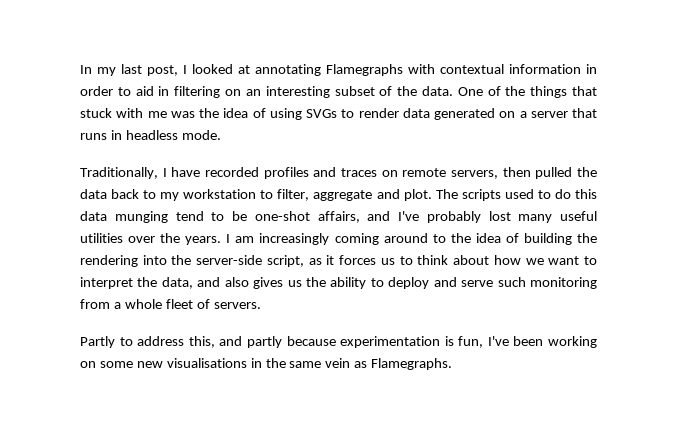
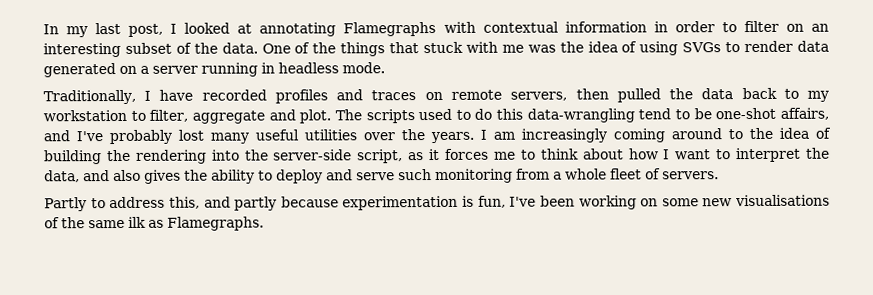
- In my last post, I looked at annotating Flamegraphs with contextual information in order to aid in filtering on an interesting subset of the data.
+ In my last post, I looked at annotating Flamegraphs with contextual information in order to filter on an interesting subset of the data.
- One of the things that stuck with me was the idea of using SVGs to render data generated on a server that runs in headless mode.
+ One of the things that stuck with me was the idea of using SVGs to render data generated on a server running in headless mode.
- The scripts used to do this data munging tend to be one-shot affairs, and I've probably lost many useful utilities over the years.
+ The scripts used to do this data-wrangling tend to be one-shot affairs, and I've probably lost many useful utilities over the years.
- I am increasingly coming around to the idea of building the rendering into the server-side script, as it forces us to think about how we want to interpret the data, and also gives us the ability to deploy and serve such monitoring from a whole fleet of servers.
+ I am increasingly coming around to the idea of building the rendering into the server-side script, as it forces me to think about how I want to interpret the data, and also gives the ability to deploy and serve such monitoring from a whole fleet of servers.
- Partly to address this, and partly because experimentation is fun, I've been working on some new visualisations in the same vein as Flamegraphs.
+ Partly to address this, and partly because experimentation is fun, I've been working on some new visualisations of the same ilk as Flamegraphs.

